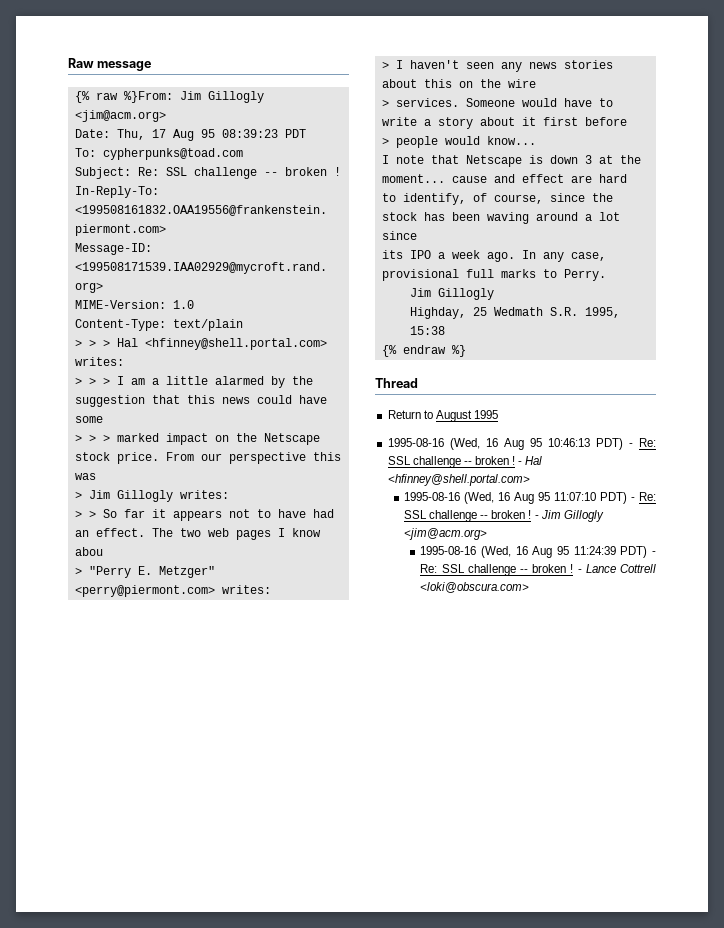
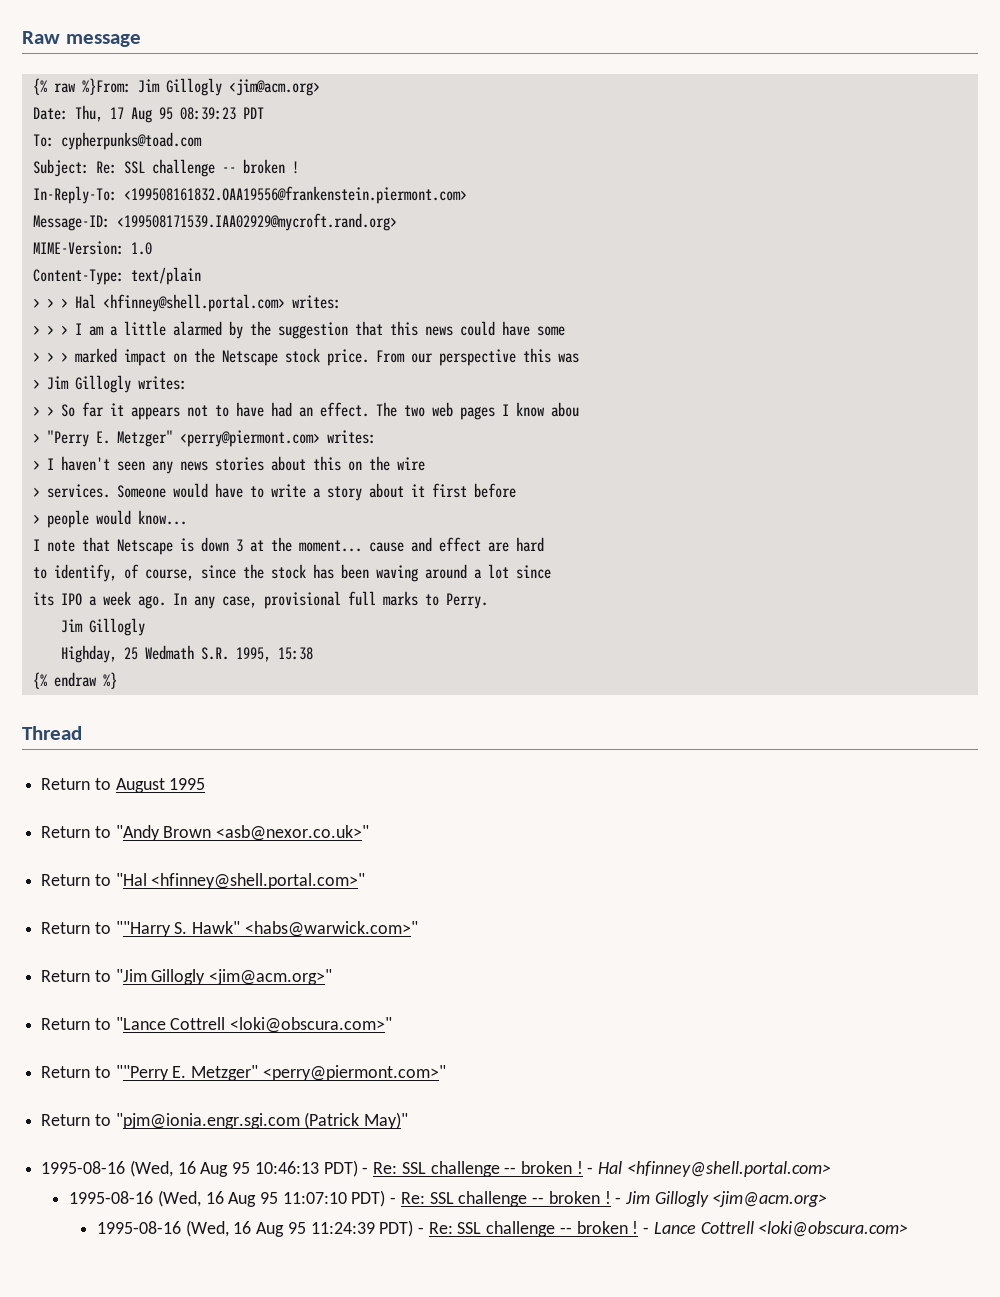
+ Return to "Andy Brown <asb@nexor.co.uk>"
+ Return to "Hal <hfinney@shell.portal.com>"
+ Return to ""Harry S. Hawk" <habs@warwick.com>"
+ Return to "Jim Gillogly <jim@acm.org>"
+ Return to "Lance Cottrell <loki@obscura.com>"
+ Return to ""Perry E. Metzger" <perry@piermont.com>"
+ Return to "pjm@ionia.engr.sgi.com (Patrick May)"

